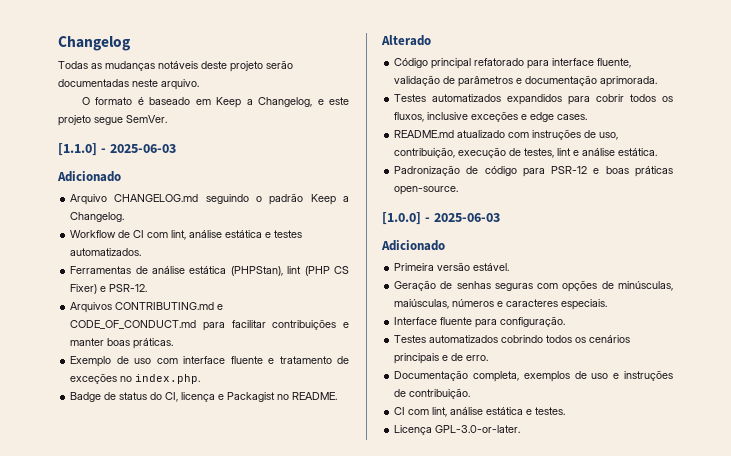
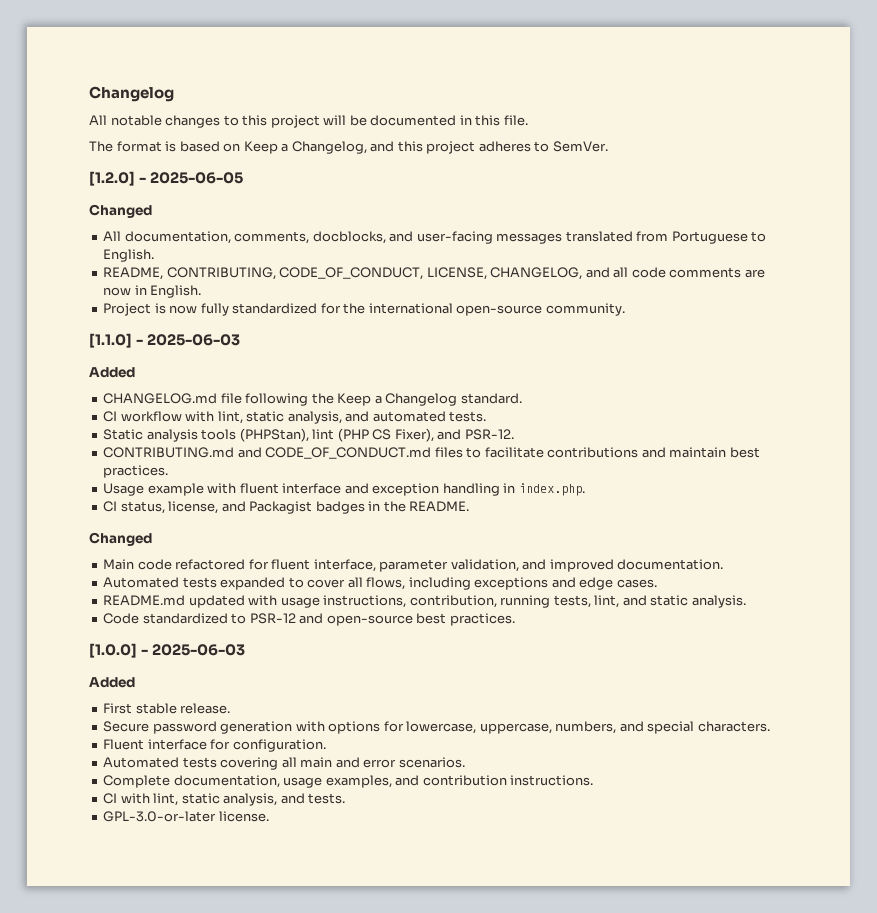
- Todas as mudanças notáveis deste projeto serão documentadas neste arquivo.
- O formato é baseado em Keep a Changelog, e este projeto segue SemVer.
+ All notable changes to this project will be documented in this file.
+ The format is based on Keep a Changelog, and this project adheres to SemVer.
+ [1.2.0] - 2025-06-05
+ Changed
+ All documentation, comments, docblocks, and user-facing messages translated from Portuguese to English.
+ README, CONTRIBUTING, CODE_OF_CONDUCT, LICENSE, CHANGELOG, and all code comments are now in English.
+ Project is now fully standardized for the international open-source community.
  [1.1.0] - 2025-06-03
- Adicionado
- Arquivo CHANGELOG.md seguindo o padrão Keep a Changelog.
- Workflow de CI com lint, análise estática e testes automatizados.
- Ferramentas de análise estática (PHPStan), lint (PHP CS Fixer) e PSR-12.
+ Added
+ CHANGELOG.md file following the Keep a Changelog standard.
+ CI workflow with lint, static analysis, and automated tests.
+ Static analysis tools (PHPStan), lint (PHP CS Fixer), and PSR-12.
- Arquivos CONTRIBUTING.md e CODE_OF_CONDUCT.md para facilitar contribuições e manter boas práticas.
- Exemplo de uso com interface fluente e tratamento de exceções no index.php.
- Badge de status do CI, licença e Packagist no README.
- Alterado
- Código principal refatorado para interface fluente, validação de parâmetros e documentação aprimorada.
- Testes automatizados expandidos para cobrir todos os fluxos, inclusive exceções e edge cases.
- README.md atualizado com instruções de uso, contribuição, execução de testes, lint e análise estática.
- Padronização de código para PSR-12 e boas práticas open-source.
+ CONTRIBUTING.md and CODE_OF_CONDUCT.md files to facilitate contributions and maintain best practices.
+ Usage example with fluent interface and exception handling in index.php.
+ CI status, license, and Packagist badges in the README.
+ Changed
+ Main code refactored for fluent interface, parameter validation, and improved documentation.
+ Automated tests expanded to cover all flows, including exceptions and edge cases.
+ README.md updated with usage instructions, contribution, running tests, lint, and static analysis.
+ Code standardized to PSR-12 and open-source best practices.
  [1.0.0] - 2025-06-03
- Adicionado
- Primeira versão estável.
- Geração de senhas seguras com opções de minúsculas, maiúsculas, números e caracteres especiais.
- Interface fluente para configuração.
- Testes automatizados cobrindo todos os cenários principais e de erro.
- Documentação completa, exemplos de uso e instruções de contribuição.
- CI com lint, análise estática e testes.
- Licença GPL-3.0-or-later.
+ Added
+ First stable release.
+ Secure password generation with options for lowercase, uppercase, numbers, and special characters.
+ Fluent interface for configuration.
+ Automated tests covering all main and error scenarios.
+ Complete documentation, usage examples, and contribution instructions.
+ CI with lint, static analysis, and tests.
+ GPL-3.0-or-later license.

